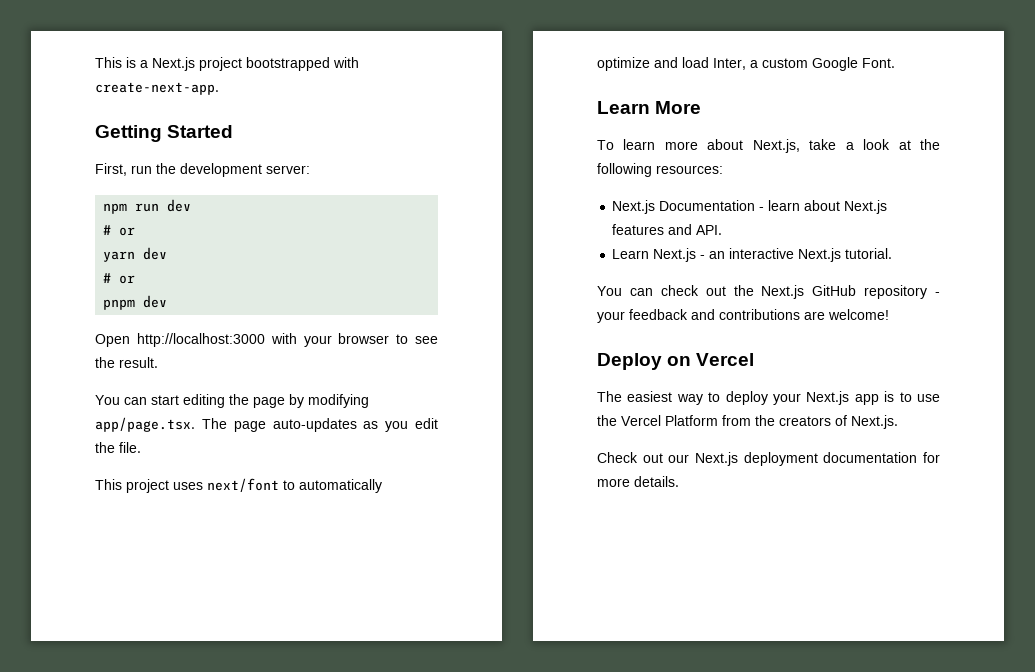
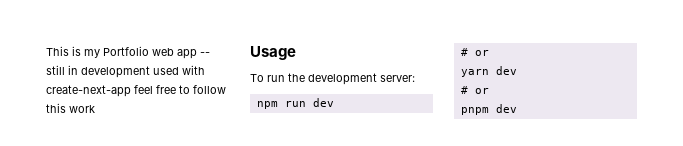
- This is a Next.js project bootstrapped with create-next-app.
- Getting Started
- First, run the development server:
+ This is my Portfolio web app -- still in development used with create-next-app feel free to follow this work
+ Usage
+ To run the development server:
- Open http://localhost:3000 with your browser to see the result.
- You can start editing the page by modifying app/page.tsx. The page auto-updates as you edit the file.
- This project uses next/font to automatically optimize and load Inter, a custom Google Font.
- Learn More
- To learn more about Next.js, take a look at the following resources:
- Next.js Documentation - learn about Next.js features and API.
- Learn Next.js - an interactive Next.js tutorial.
- You can check out the Next.js GitHub repository - your feedback and contributions are welcome!
- Deploy on Vercel
- The easiest way to deploy your Next.js app is to use the Vercel Platform from the creators of Next.js.
- Check out our Next.js deployment documentation for more details.

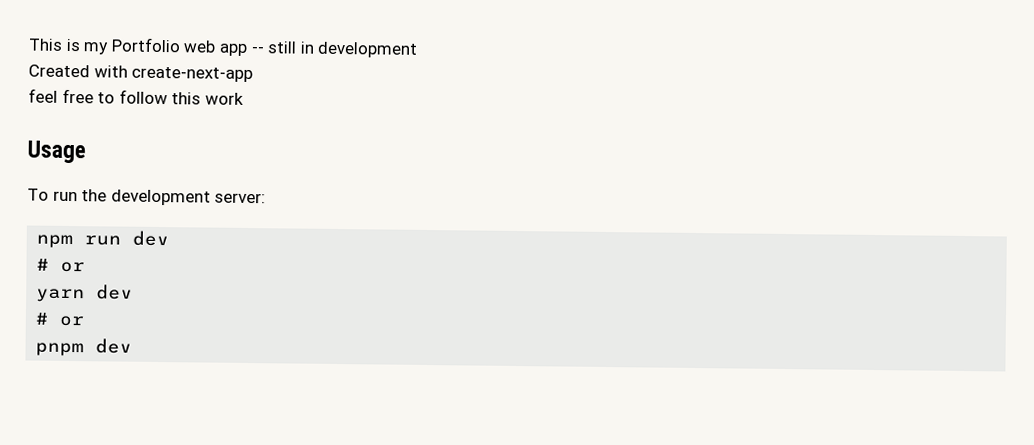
- This is my Portfolio web app -- still in development used with create-next-app feel free to follow this work
+ This is my Portfolio web app -- still in development
+ Created with create-next-app
+ feel free to follow this work

